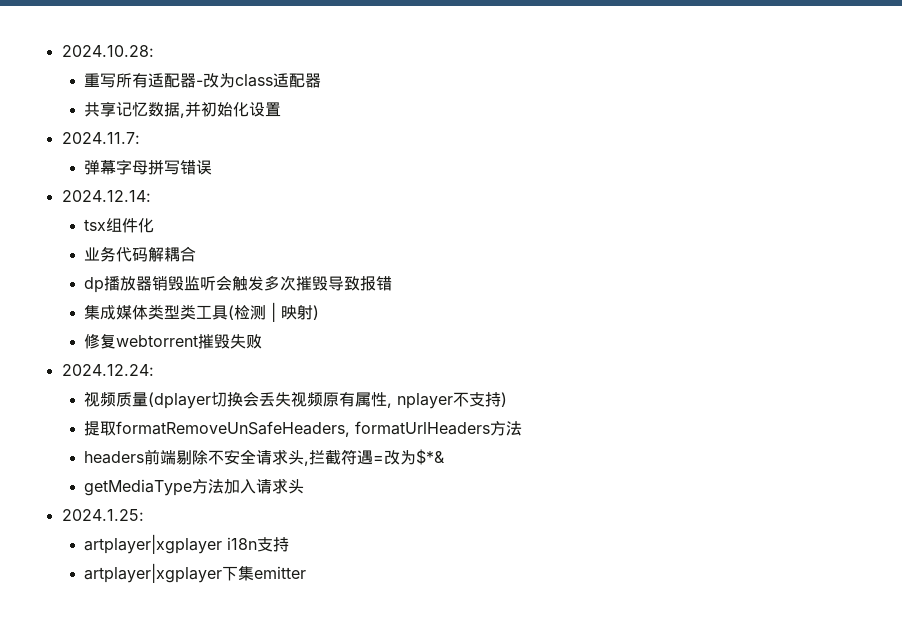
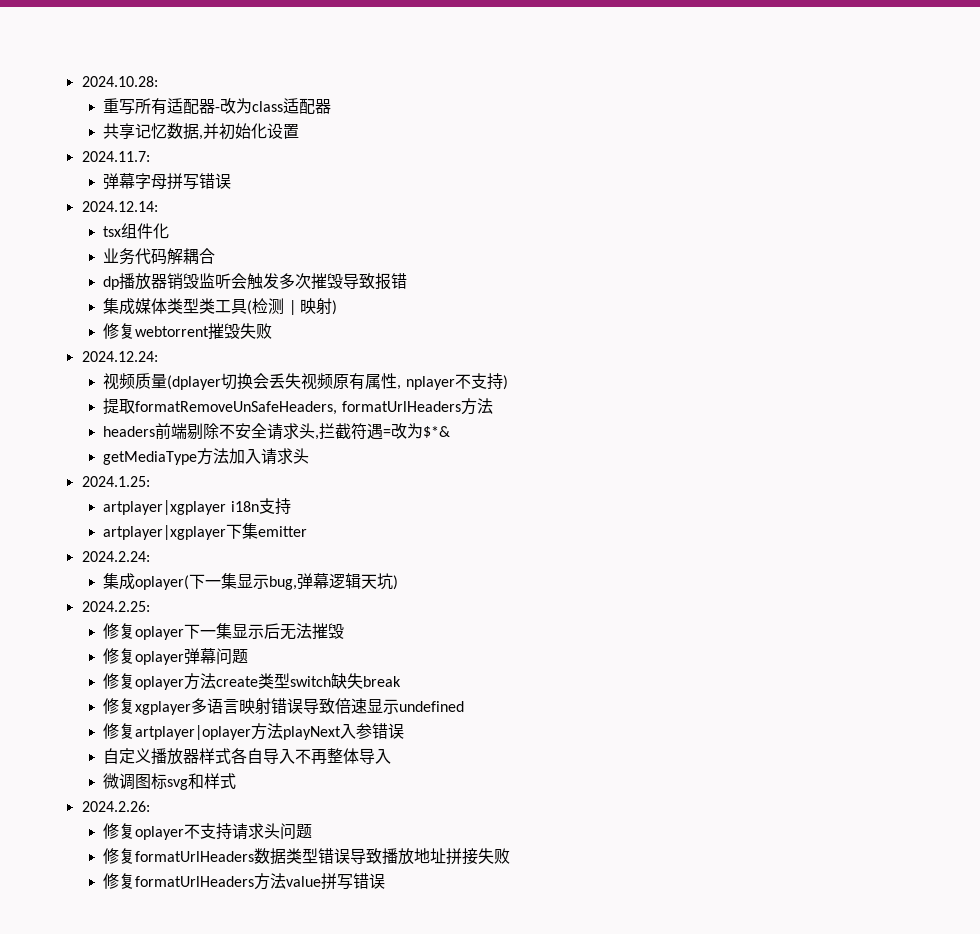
+ 2024.2.24:
+ 集成oplayer(下一集显示bug,弹幕逻辑天坑)
+ 2024.2.25:
+ 修复oplayer下一集显示后无法摧毁
+ 修复oplayer弹幕问题
+ 修复oplayer方法create类型switch缺失break
+ 修复xgplayer多语言映射错误导致倍速显示undefined
+ 修复artplayer|oplayer方法playNext入参错误
+ 自定义播放器样式各自导入不再整体导入
+ 微调图标svg和样式
+ 2024.2.26:
+ 修复oplayer不支持请求头问题
+ 修复formatUrlHeaders数据类型错误导致播放地址拼接失败
+ 修复formatUrlHeaders方法value拼写错误

